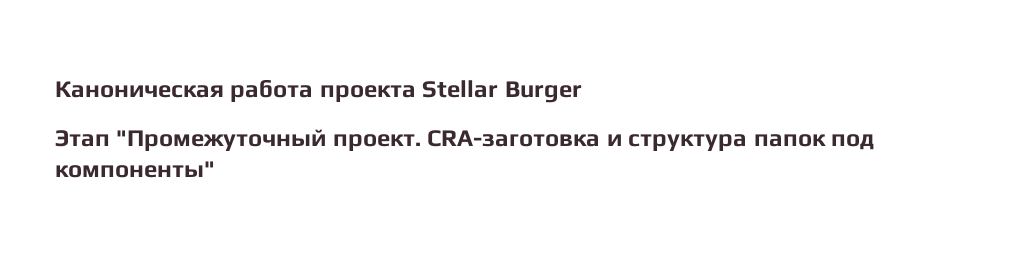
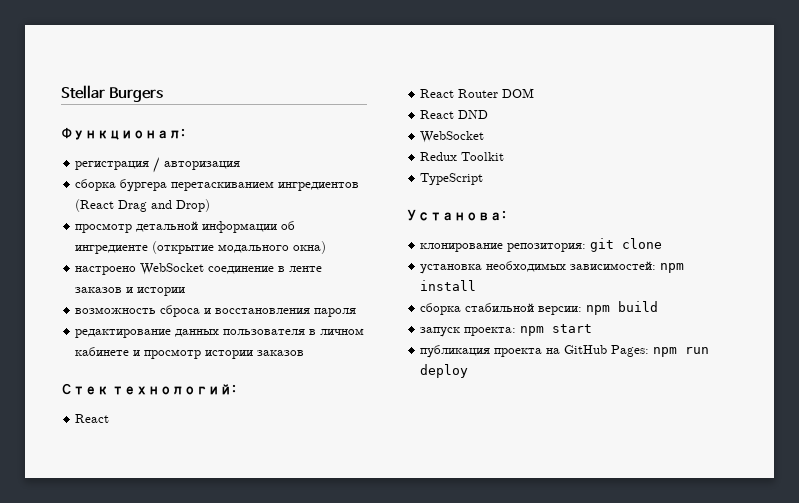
- Каноническая работа проекта Stellar Burger
- Этап "Промежуточный проект. CRA-заготовка и структура папок под компоненты"
+ Stellar Burgers
+ Функционал:
+ регистрация / авторизация
+ сборка бургера перетаскиванием ингредиентов (React Drag and Drop)
+ просмотр детальной информации об ингредиенте (открытие модального окна)
+ настроено WebSocket соединение в ленте заказов и истории
+ возможность сброса и восстановления пароля
+ редактирование данных пользователя в личном кабинете и просмотр истории заказов
+ Стек технологий:
+ React
+ React Router DOM
+ React DND
+ WebSocket
+ Redux Toolkit
+ TypeScript
+ Установа:
+ клонирование репозитория: git clone
+ установка необходимых зависимостей: npm install
+ сборка стабильной версии: npm build
+ запуск проекта: npm start
+ публикация проекта на GitHub Pages: npm run deploy

